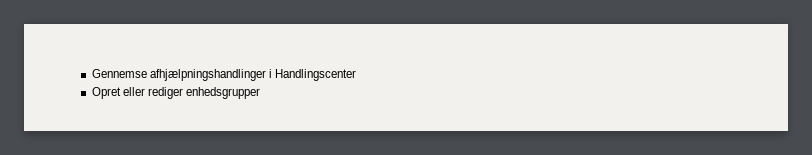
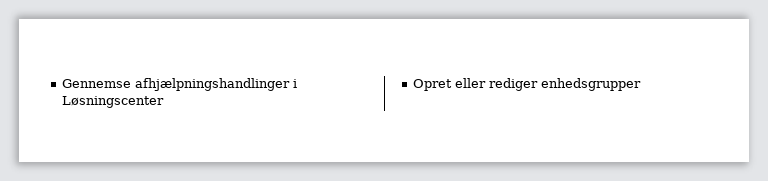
- Gennemse afhjælpningshandlinger i Handlingscenter
+ Gennemse afhjælpningshandlinger i Løsningscenter

